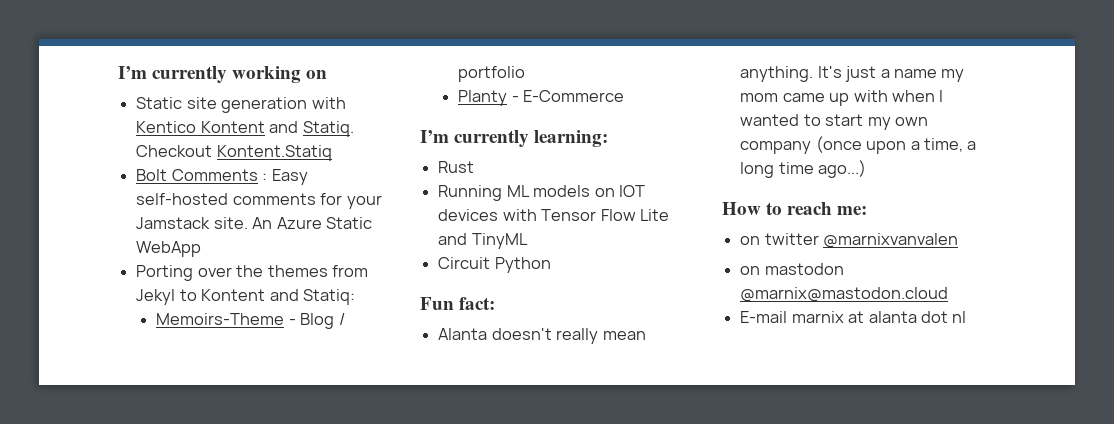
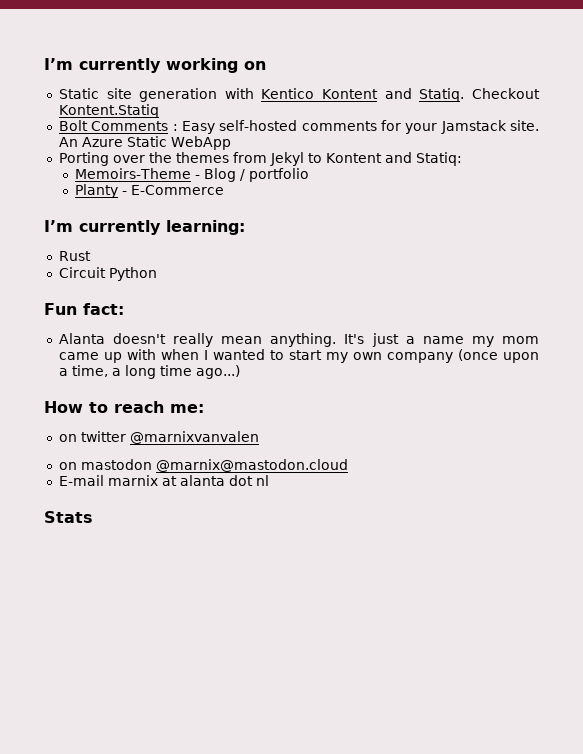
- Running ML models on IOT devices with Tensor Flow Lite and TinyML
+ Stats

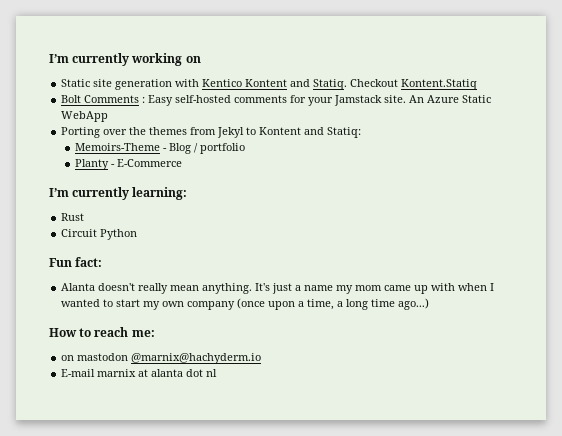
- on twitter @marnixvanvalen
- on mastodon @marnix@mastodon.cloud
+ on mastodon @marnix@hachyderm.io
- Stats

